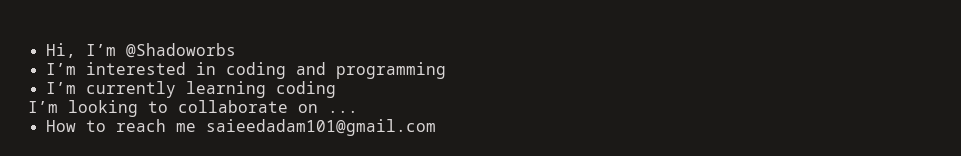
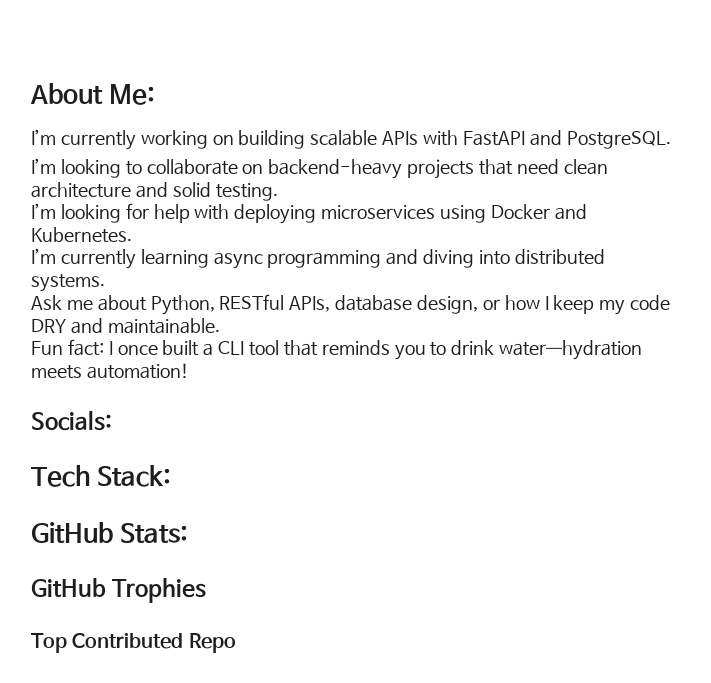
- Hi, I’m @Shadoworbs
- I’m interested in coding and programming
- I’m currently learning coding
+ About Me:
+ I’m currently working on building scalable APIs with FastAPI and PostgreSQL.
- I’m looking to collaborate on ...
- How to reach me saieedadam101@gmail.com
+ I’m looking to collaborate on backend-heavy projects that need clean architecture and solid testing.
+ I’m looking for help with deploying microservices using Docker and Kubernetes.
+ I’m currently learning async programming and diving into distributed systems.
+ Ask me about Python, RESTful APIs, database design, or how I keep my code DRY and maintainable.
+ Fun fact: I once built a CLI tool that reminds you to drink water—hydration meets automation!
+ Socials:
+ Tech Stack:
+ GitHub Stats:
+ GitHub Trophies
+ Top Contributed Repo

